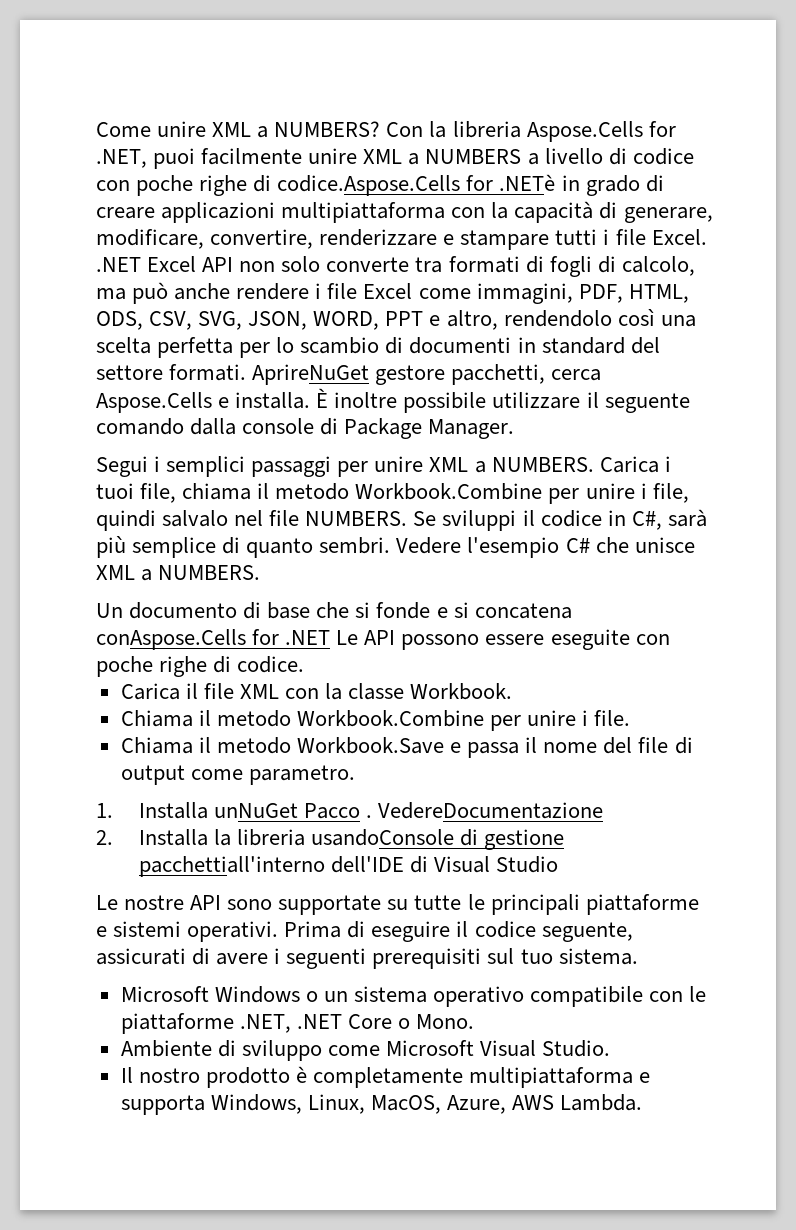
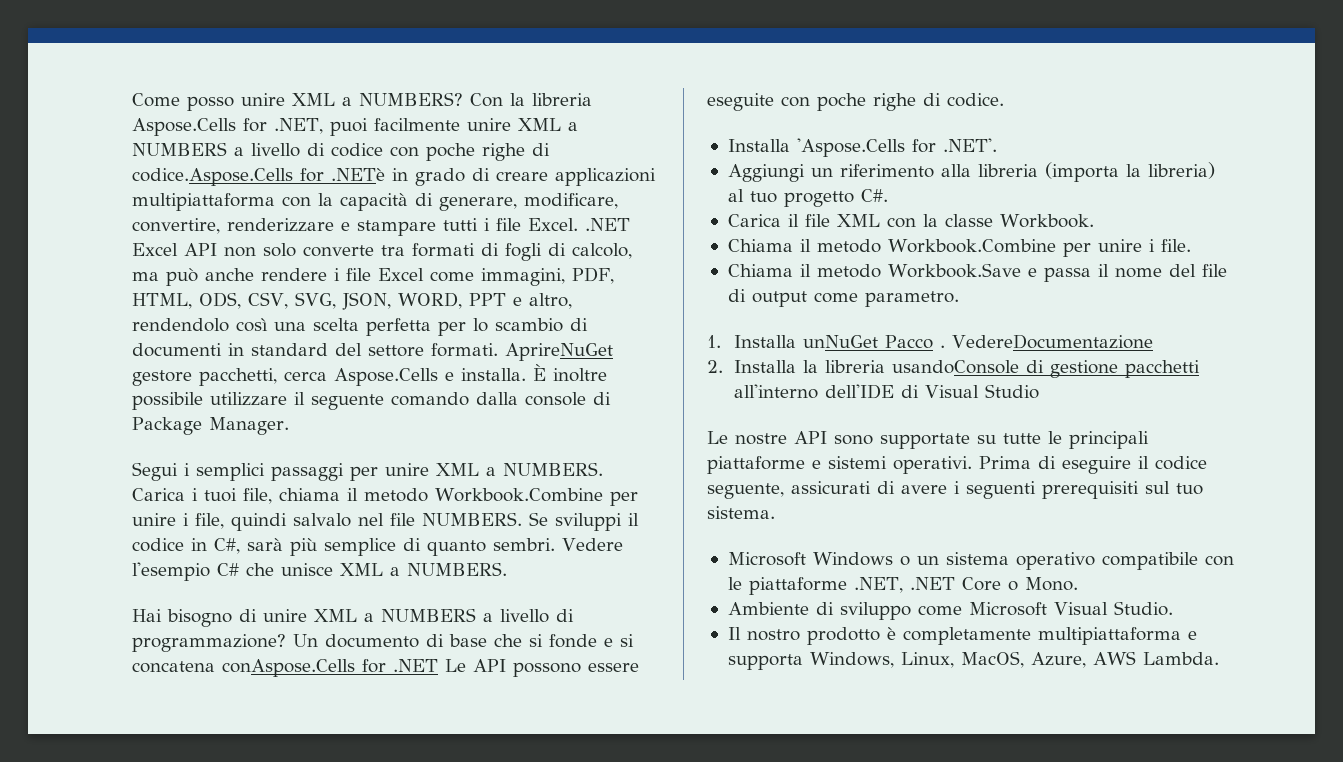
- Come unire XML a NUMBERS?
+ Come posso unire XML a NUMBERS?
+ Hai bisogno di unire XML a NUMBERS a livello di programmazione?
+ Installa 'Aspose.Cells for .NET'.
+ Aggiungi un riferimento alla libreria (importa la libreria) al tuo progetto C#.
- 2. Installa la libreria usandoConsole di gestione pacchettiall'interno dell'IDE di Visual Studio
+ 2. Installa la libreria usandoConsole di gestione pacchetti all'interno dell'IDE di Visual Studio

